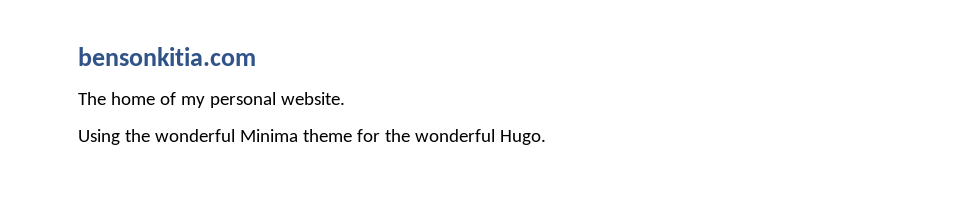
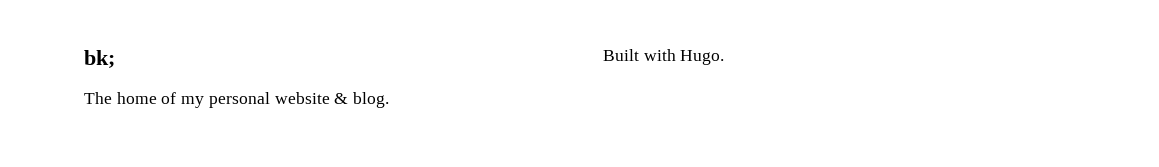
- bensonkitia.com
+ bk;
- The home of my personal website.
- Using the wonderful Minima theme for the wonderful Hugo.
+ The home of my personal website & blog.
+ Built with Hugo.

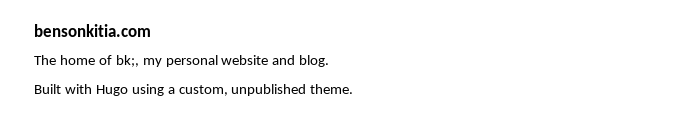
- bk;
+ bensonkitia.com
- The home of my personal website & blog.
+ The home of bk;, my personal website and blog.
- Built with Hugo.
+ Built with Hugo using a custom, unpublished theme.

